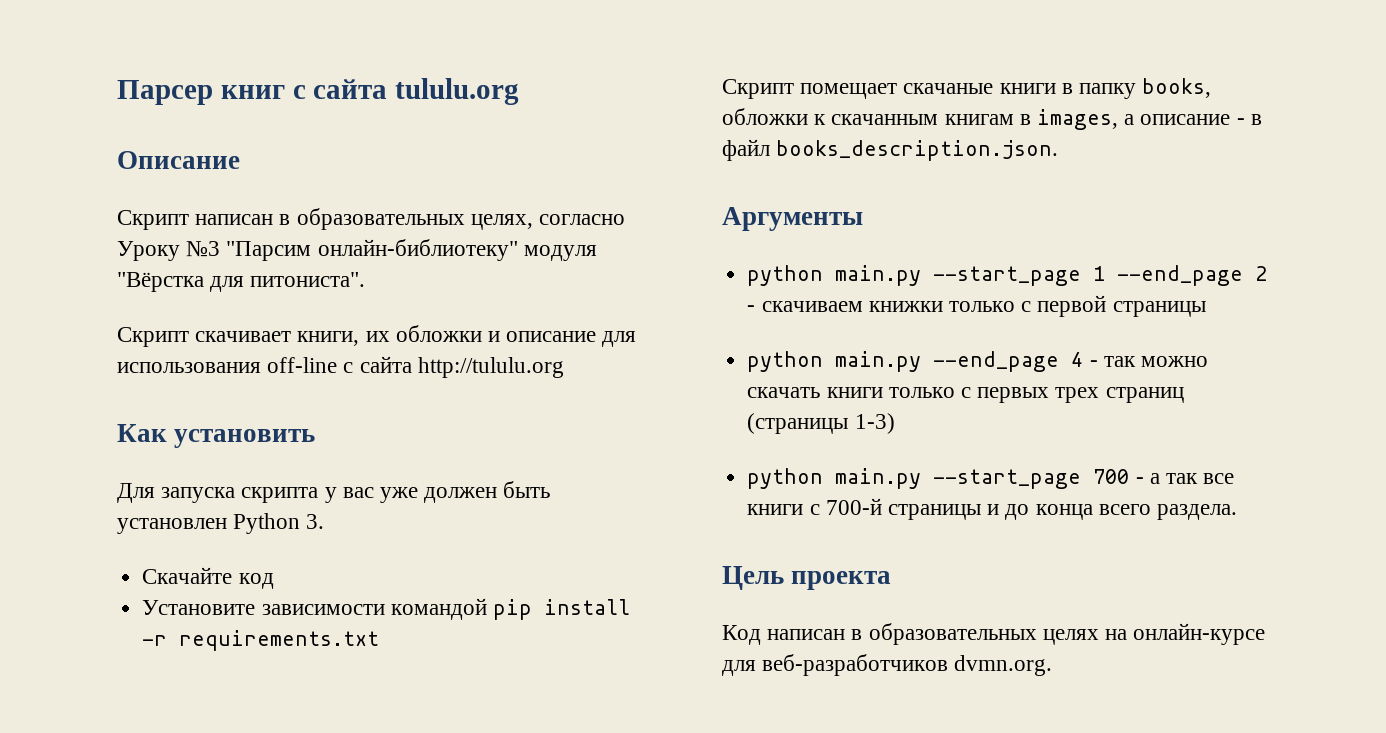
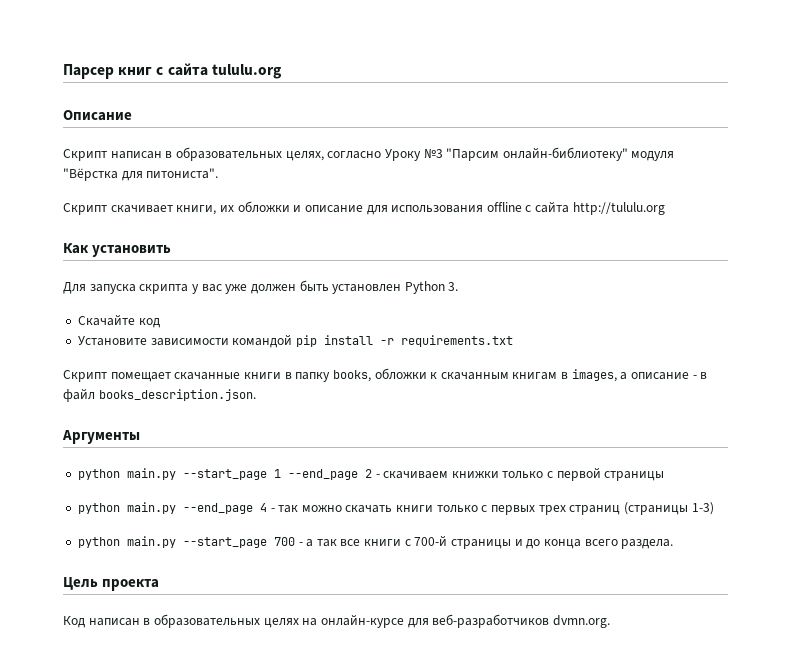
- Скрипт скачивает книги, их обложки и описание для использования off-line с сайта http://tululu.org
+ Скрипт скачивает книги, их обложки и описание для использования offline с сайта http://tululu.org
- Скрипт помещает скачаные книги в папку books, обложки к скачанным книгам в images, а описание - в файл books_description.json.
+ Скрипт помещает скачанные книги в папку books, обложки к скачанным книгам в images, а описание - в файл books_description.json.

